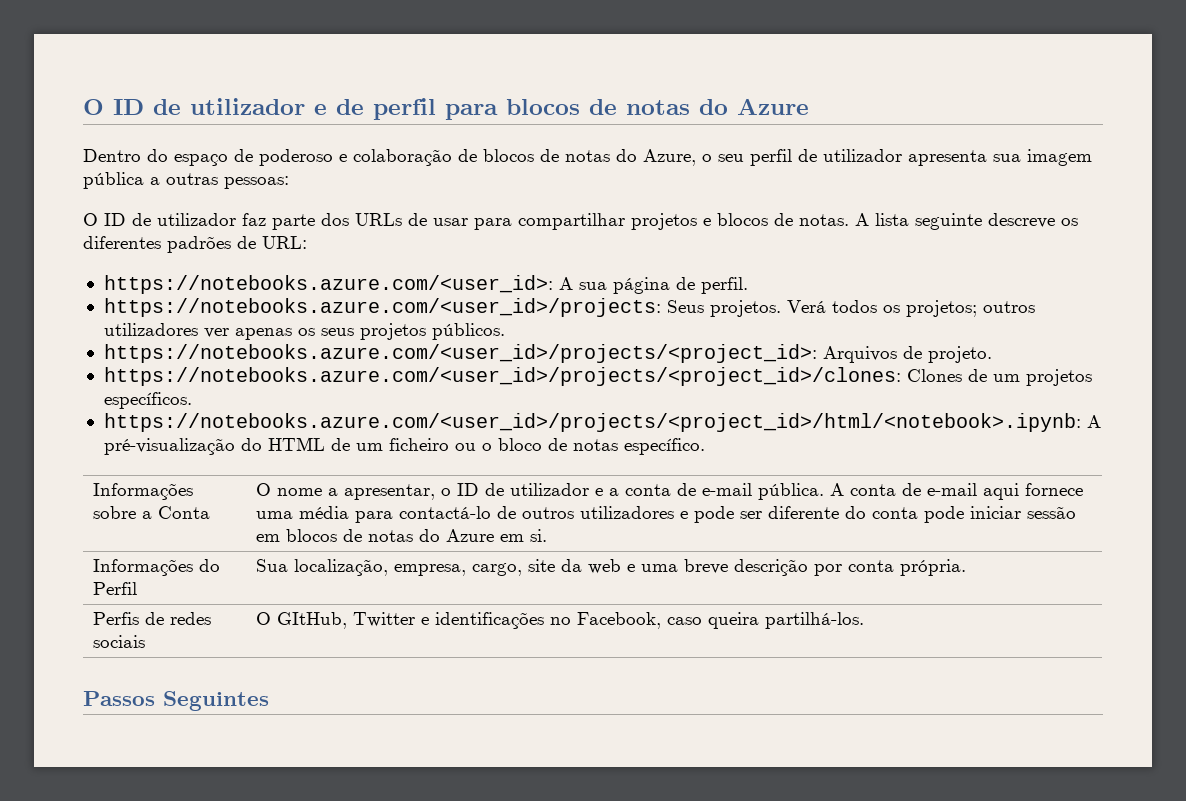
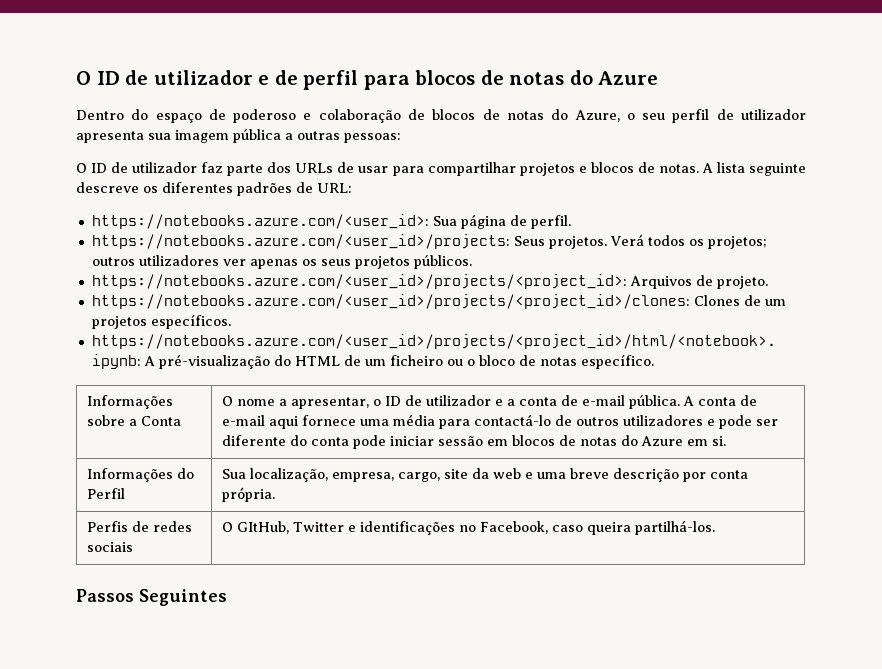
- https://notebooks.azure.com/<user_id>: A sua página de perfil.
+ https://notebooks.azure.com/<user_id>: Sua página de perfil.

